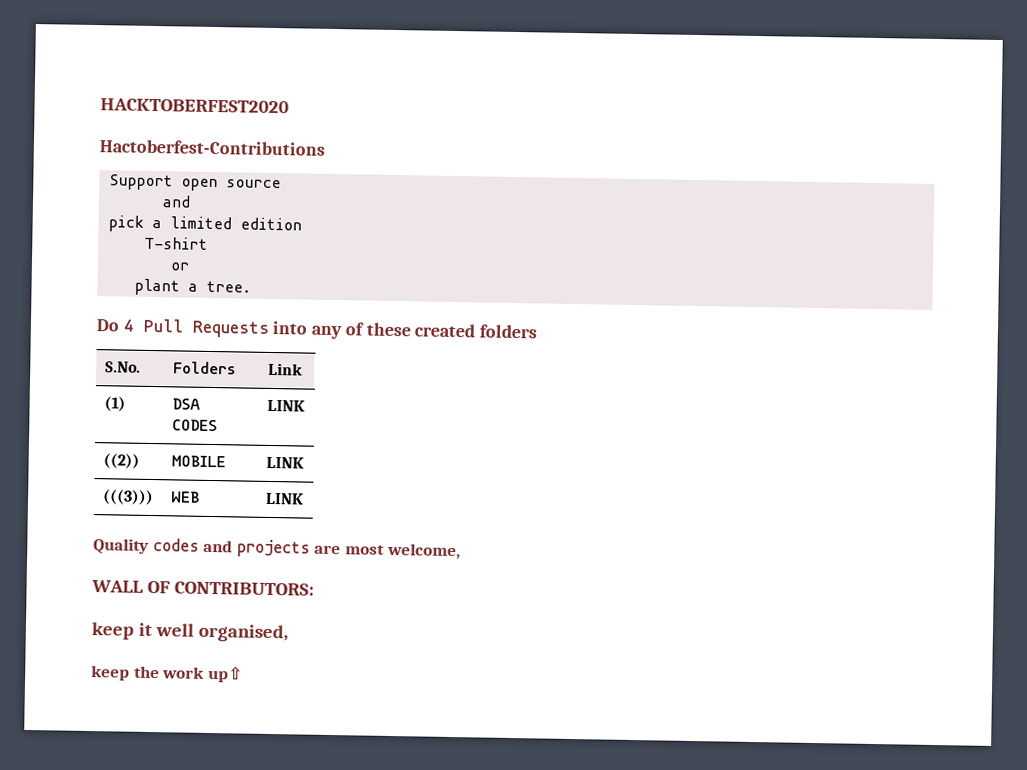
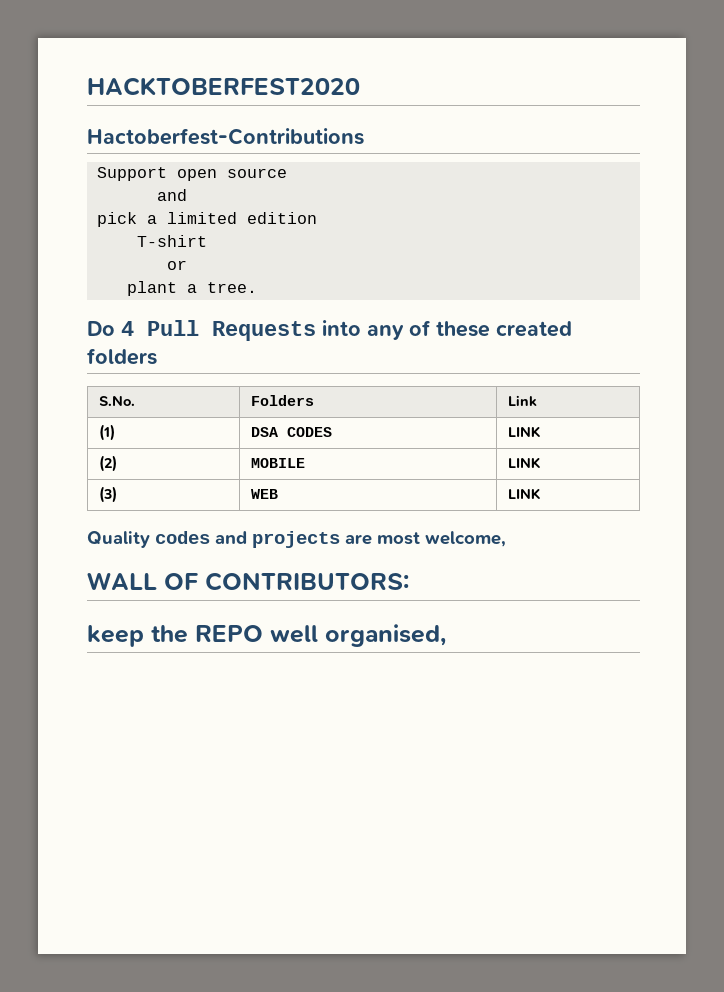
- ((2)) | MOBILE | LINK
+ (2) | MOBILE | LINK
- (((3))) | WEB | LINK
+ (3) | WEB | LINK
- keep it well organised,
+ keep the REPO well organised,
- keep the work up⇧

